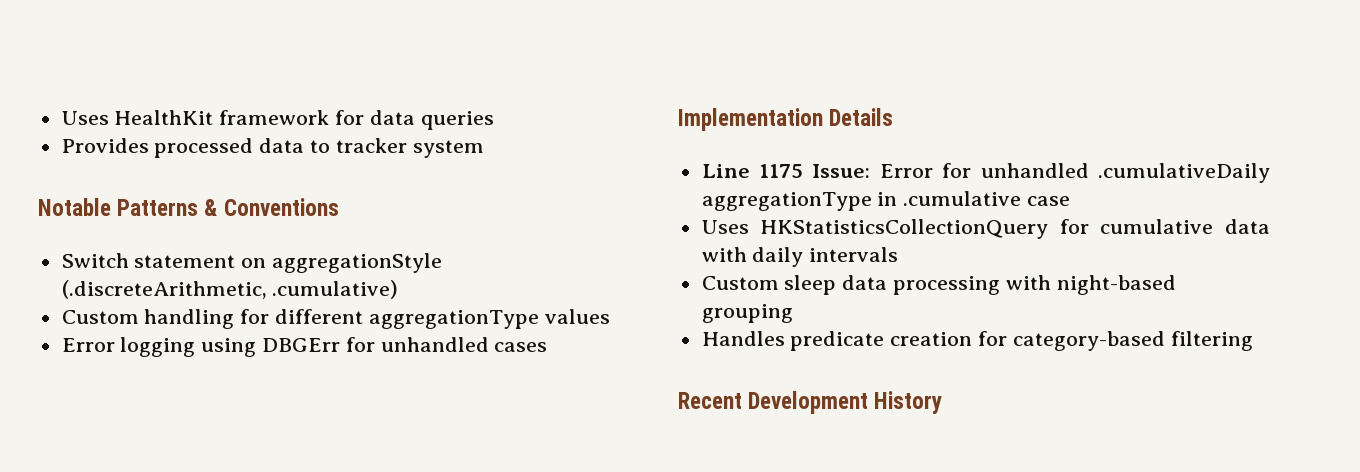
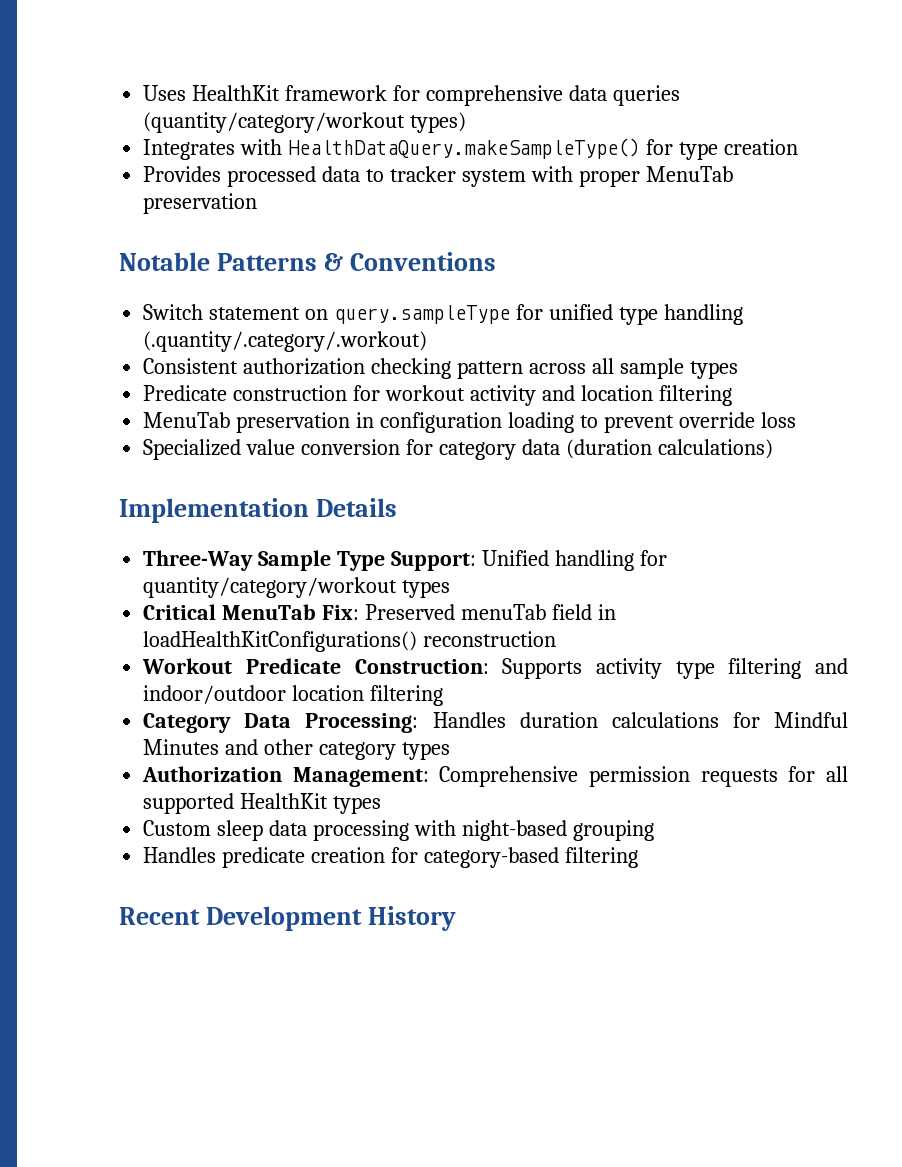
- Uses HealthKit framework for data queries
+ Uses HealthKit framework for comprehensive data queries (quantity/category/workout types)
+ Integrates with HealthDataQuery.makeSampleType() for type creation
- Provides processed data to tracker system
+ Provides processed data to tracker system with proper MenuTab preservation
- Switch statement on aggregationStyle (.discreteArithmetic, .cumulative)
- Custom handling for different aggregationType values
- Error logging using DBGErr for unhandled cases
+ Switch statement on query.sampleType for unified type handling (.quantity/.category/.workout)
+ Consistent authorization checking pattern across all sample types
+ Predicate construction for workout activity and location filtering
+ MenuTab preservation in configuration loading to prevent override loss
+ Specialized value conversion for category data (duration calculations)
  Implementation Details
- Line 1175 Issue: Error for unhandled .cumulativeDaily aggregationType in .cumulative case
- Uses HKStatisticsCollectionQuery for cumulative data with daily intervals
+ Three-Way Sample Type Support: Unified handling for quantity/category/workout types
+ Critical MenuTab Fix: Preserved menuTab field in loadHealthKitConfigurations() reconstruction
+ Workout Predicate Construction: Supports activity type filtering and indoor/outdoor location filtering
+ Category Data Processing: Handles duration calculations for Mindful Minutes and other category types
+ Authorization Management: Comprehensive permission requests for all supported HealthKit types

